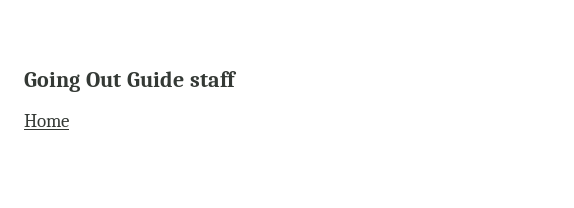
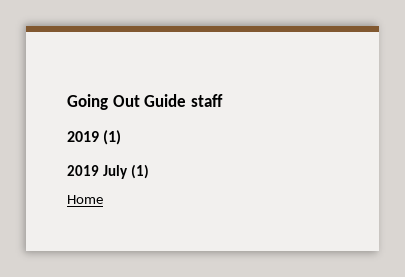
+ 2019 (1)
+ 2019 July (1)

